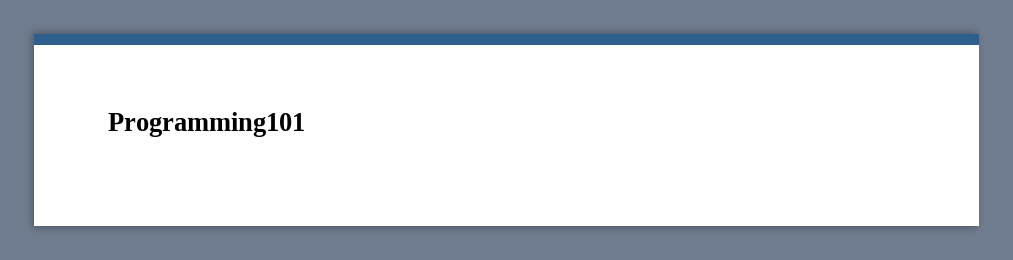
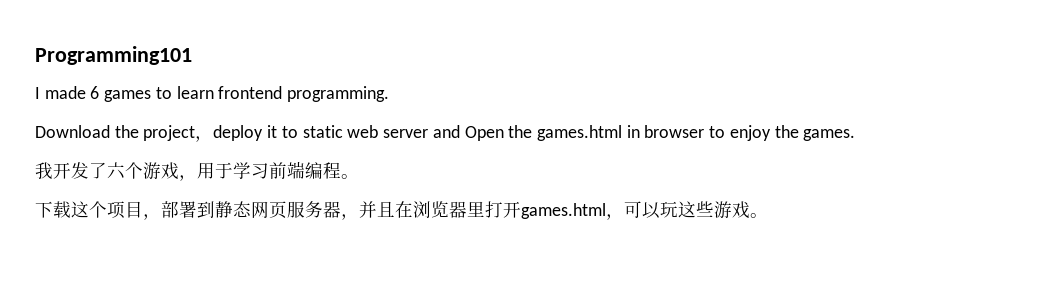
+ I made 6 games to learn frontend programming.
+ Download the project，deploy it to static web server and Open the games.html in browser to enjoy the games.
+ 我开发了六个游戏，用于学习前端编程。
+ 下载这个项目，部署到静态网页服务器，并且在浏览器里打开games.html，可以玩这些游戏。

